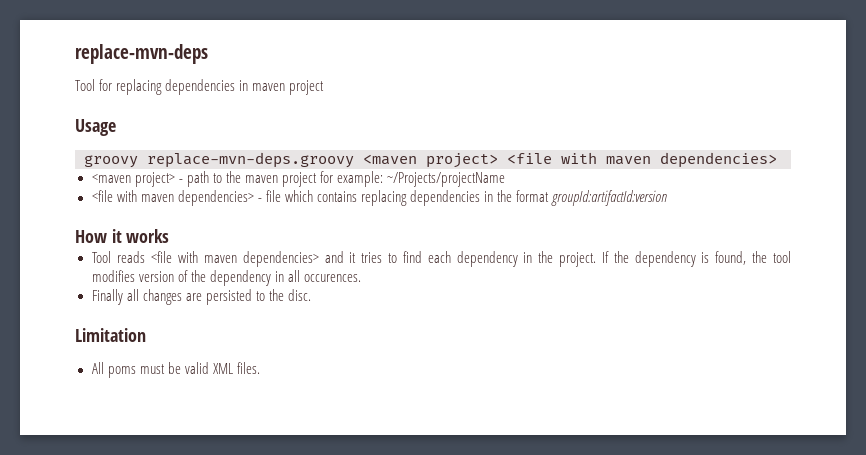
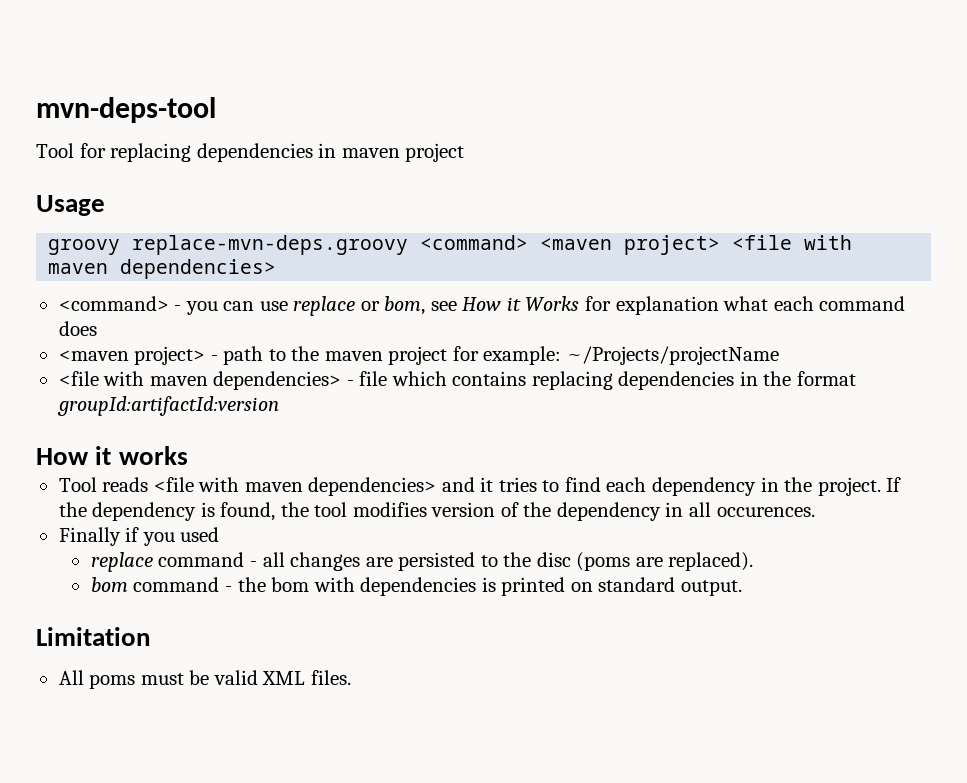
- replace-mvn-deps
+ mvn-deps-tool
- groovy replace-mvn-deps.groovy <maven project> <file with maven dependencies>
+ groovy replace-mvn-deps.groovy <command> <maven project> <file with maven dependencies>
+ <command> - you can use replace or bom, see How it Works for explanation what each command does
- Finally all changes are persisted to the disc.
+ Finally if you used
+ replace command - all changes are persisted to the disc (poms are replaced).
+ bom command - the bom with dependencies is printed on standard output.

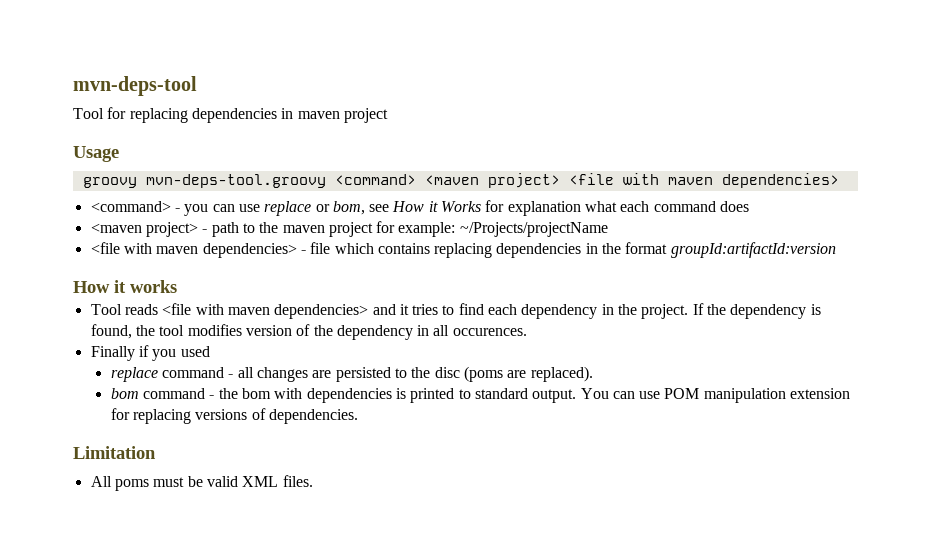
- groovy replace-mvn-deps.groovy <command> <maven project> <file with maven dependencies>
+ groovy mvn-deps-tool.groovy <command> <maven project> <file with maven dependencies>
- bom command - the bom with dependencies is printed on standard output.
+ bom command - the bom with dependencies is printed to standard output. You can use POM manipulation extension for replacing versions of dependencies.

